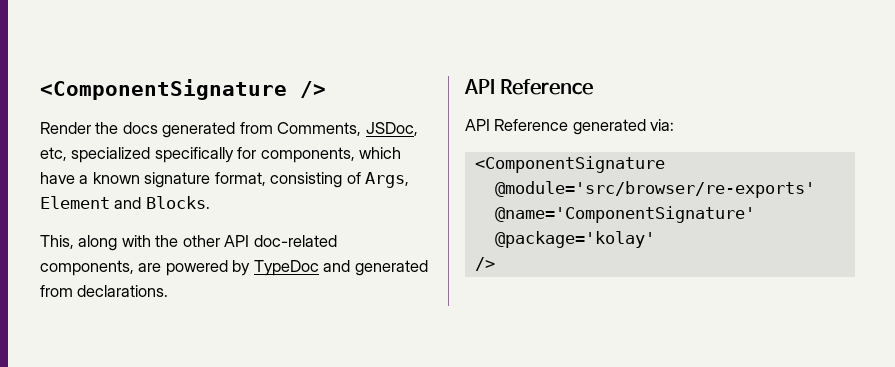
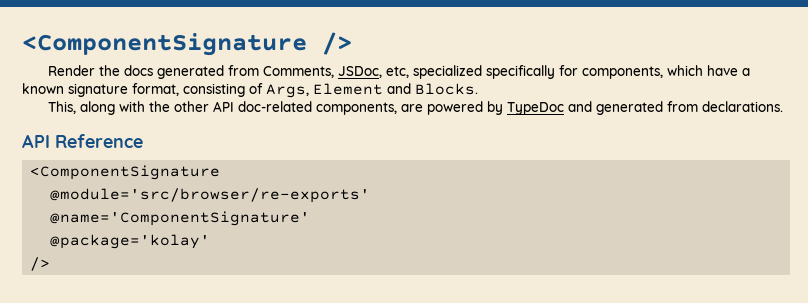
- API Reference generated via:

